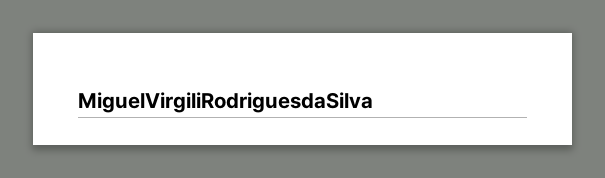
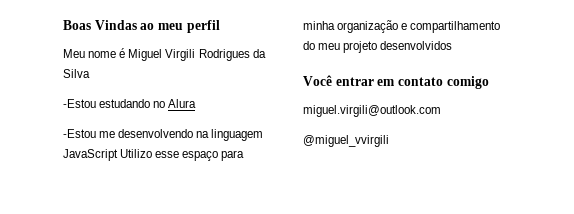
- MiguelVirgiliRodriguesdaSilva
+ Boas Vindas ao meu perfil
+ Meu nome é Miguel Virgili Rodrigues da Silva
+ -Estou estudando no Alura
+ -Estou me desenvolvendo na linguagem JavaScript Utilizo esse espaço para minha organização e compartilhamento do meu projeto desenvolvidos
+ Você entrar em contato comigo
+ miguel.virgili@outlook.com
+ @miguel_vvirgili

